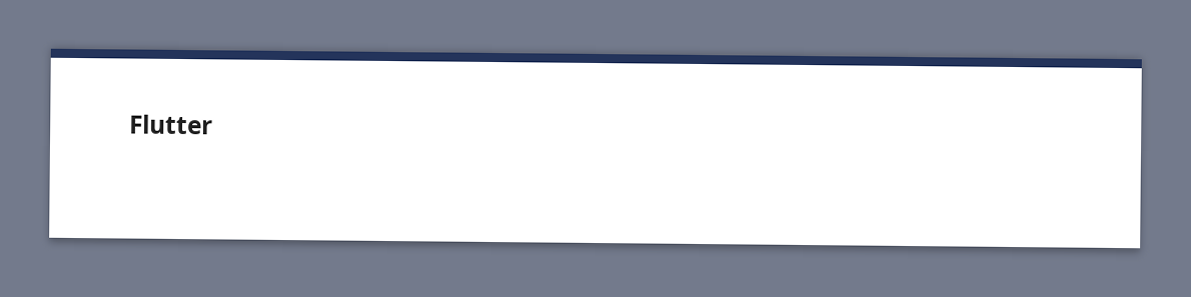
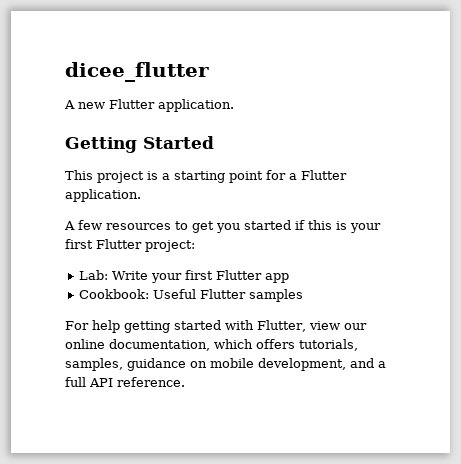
- Flutter
+ dicee_flutter
+ A new Flutter application.
+ Getting Started
+ This project is a starting point for a Flutter application.
+ A few resources to get you started if this is your first Flutter project:
+ Lab: Write your first Flutter app
+ Cookbook: Useful Flutter samples
+ For help getting started with Flutter, view our online documentation, which offers tutorials, samples, guidance on mobile development, and a full API reference.

